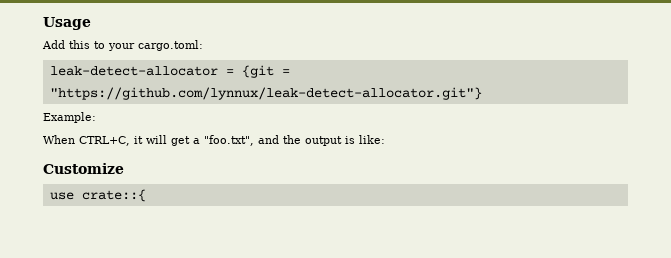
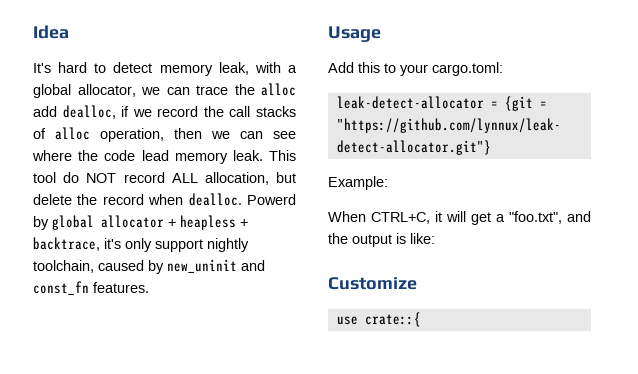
+ Idea
+ It's hard to detect memory leak, with a global allocator, we can trace the alloc add dealloc, if we record the call stacks of alloc operation, then we can see where the code lead memory leak. This tool do NOT record ALL allocation, but delete the record when dealloc. Powerd by global allocator + heapless + backtrace, it's only support nightly toolchain, caused by new_uninit and const_fn features.

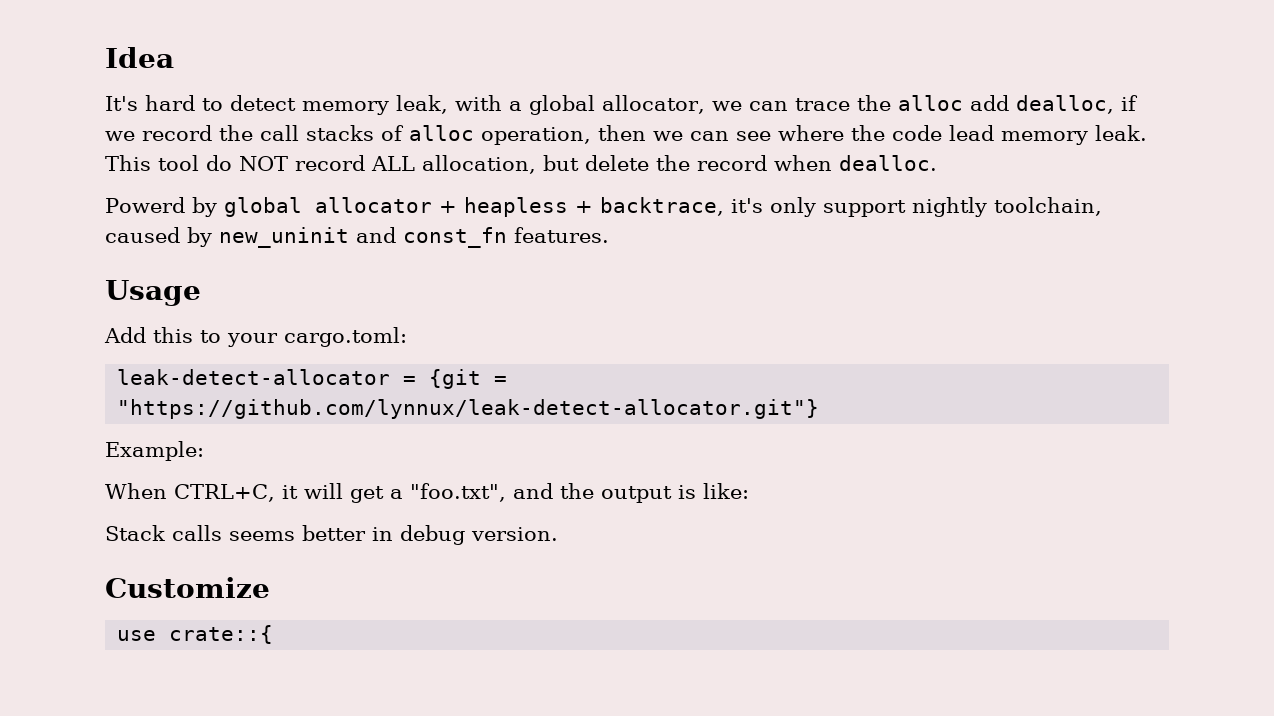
- This tool do NOT record ALL allocation, but delete the record when dealloc. Powerd by global allocator + heapless + backtrace, it's only support nightly toolchain, caused by new_uninit and const_fn features.
+ This tool do NOT record ALL allocation, but delete the record when dealloc.
+ Powerd by global allocator + heapless + backtrace, it's only support nightly toolchain, caused by new_uninit and const_fn features.
+ Stack calls seems better in debug version.

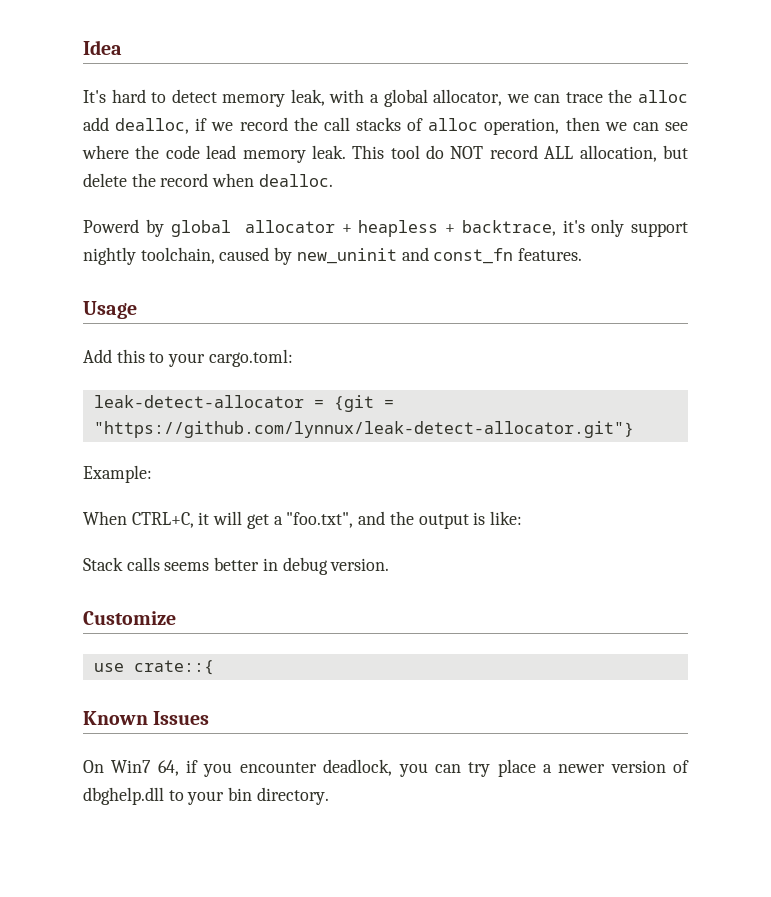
+ Known Issues
+ On Win7 64, if you encounter deadlock, you can try place a newer version of dbghelp.dll to your bin directory.

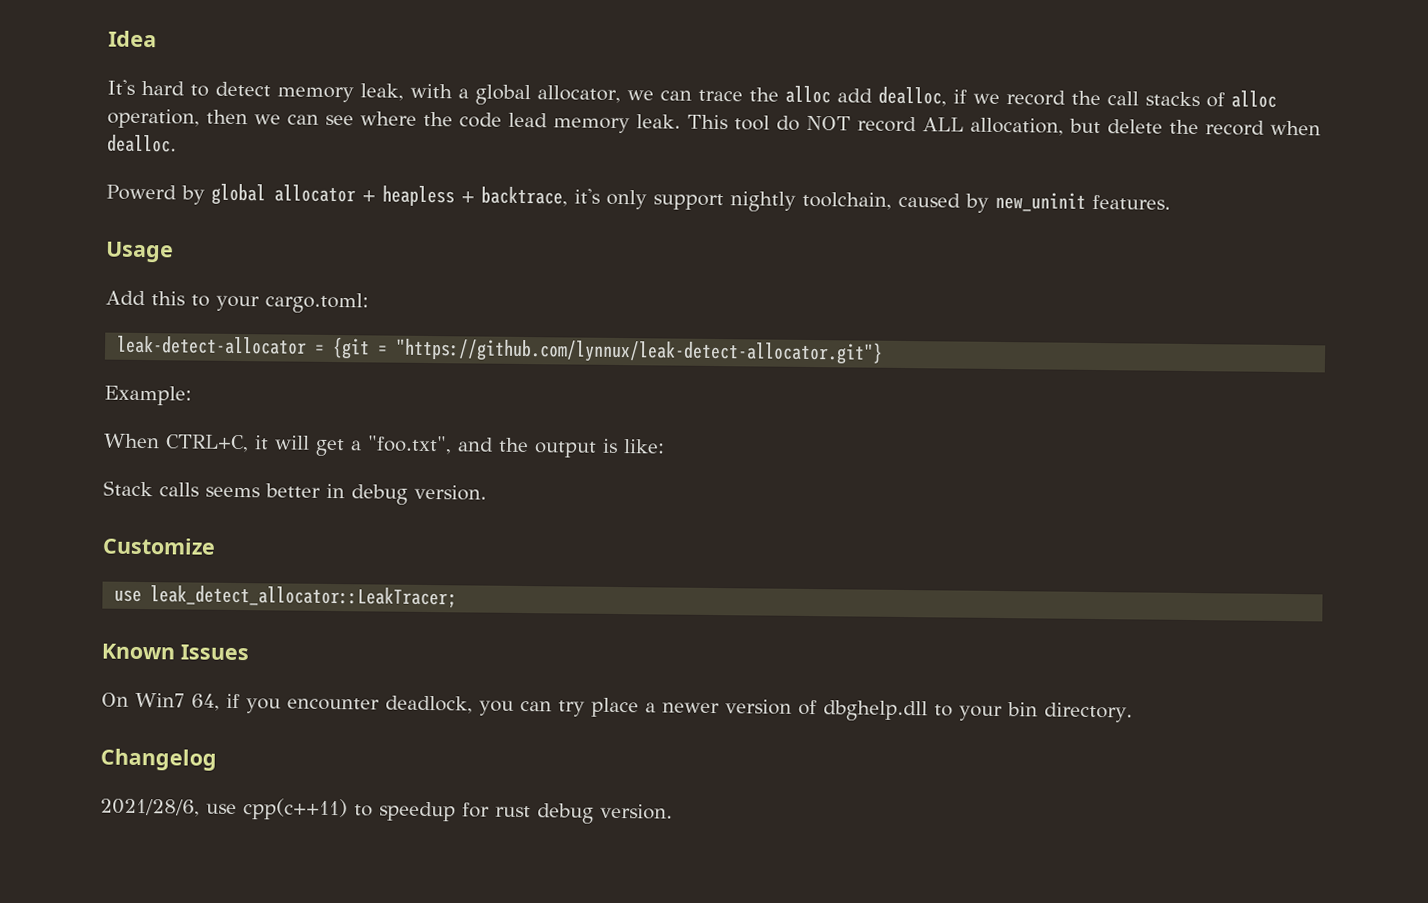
- Powerd by global allocator + heapless + backtrace, it's only support nightly toolchain, caused by new_uninit and const_fn features.
+ Powerd by global allocator + heapless + backtrace, it's only support nightly toolchain, caused by new_uninit features.
- use crate::{
+ use leak_detect_allocator::LeakTracer;
+ Changelog
+ 2021/28/6, use cpp(c++11) to speedup for rust debug version.

